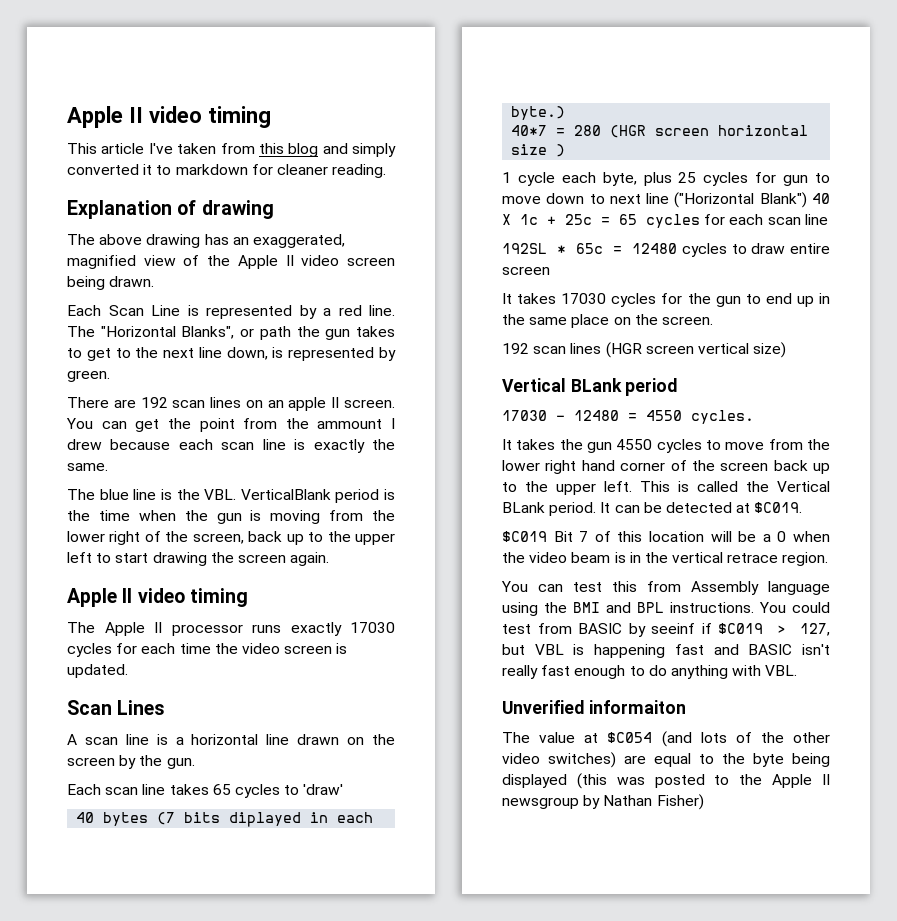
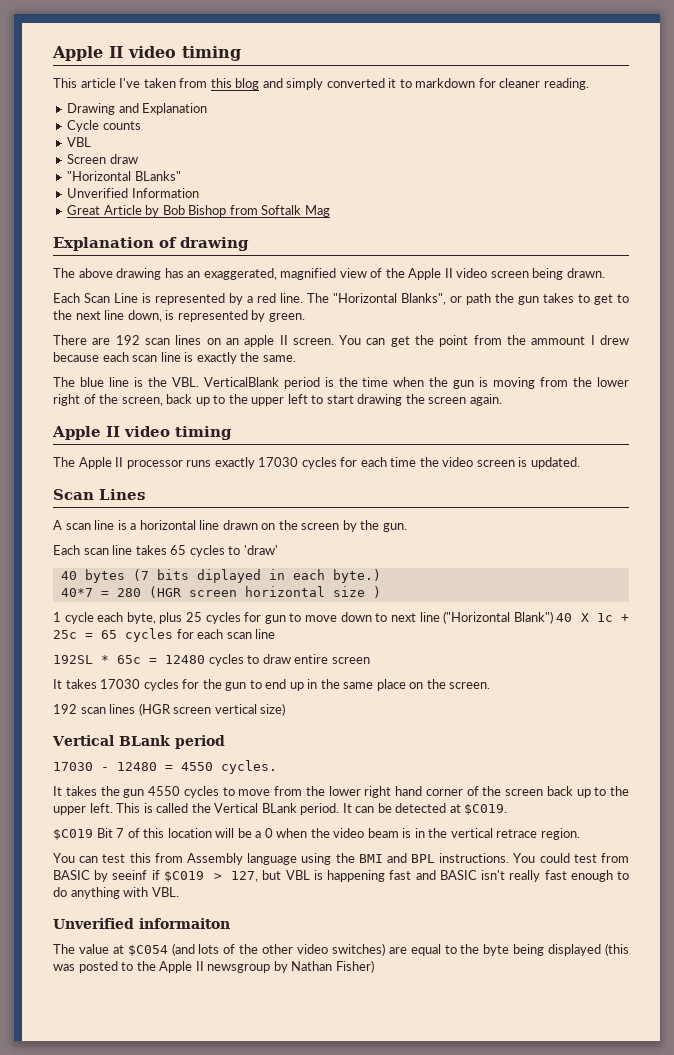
+ Drawing and Explanation
+ Cycle counts
+ VBL
+ Screen draw
+ "Horizontal BLanks"
+ Unverified Information
+ Great Article by Bob Bishop from Softalk Mag

